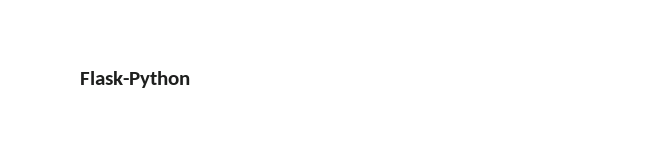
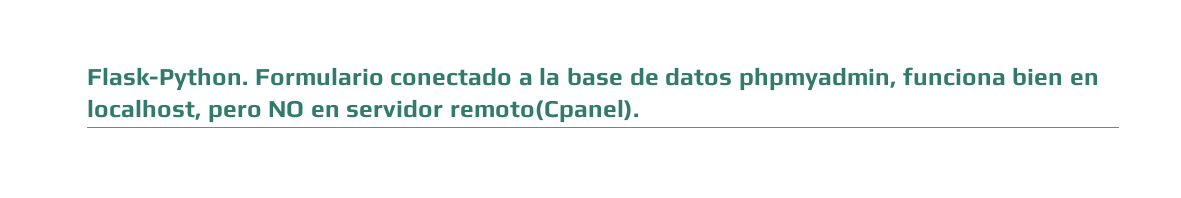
- Flask-Python
+ Flask-Python. Formulario conectado a la base de datos phpmyadmin, funciona bien en localhost, pero NO en servidor remoto(Cpanel).

